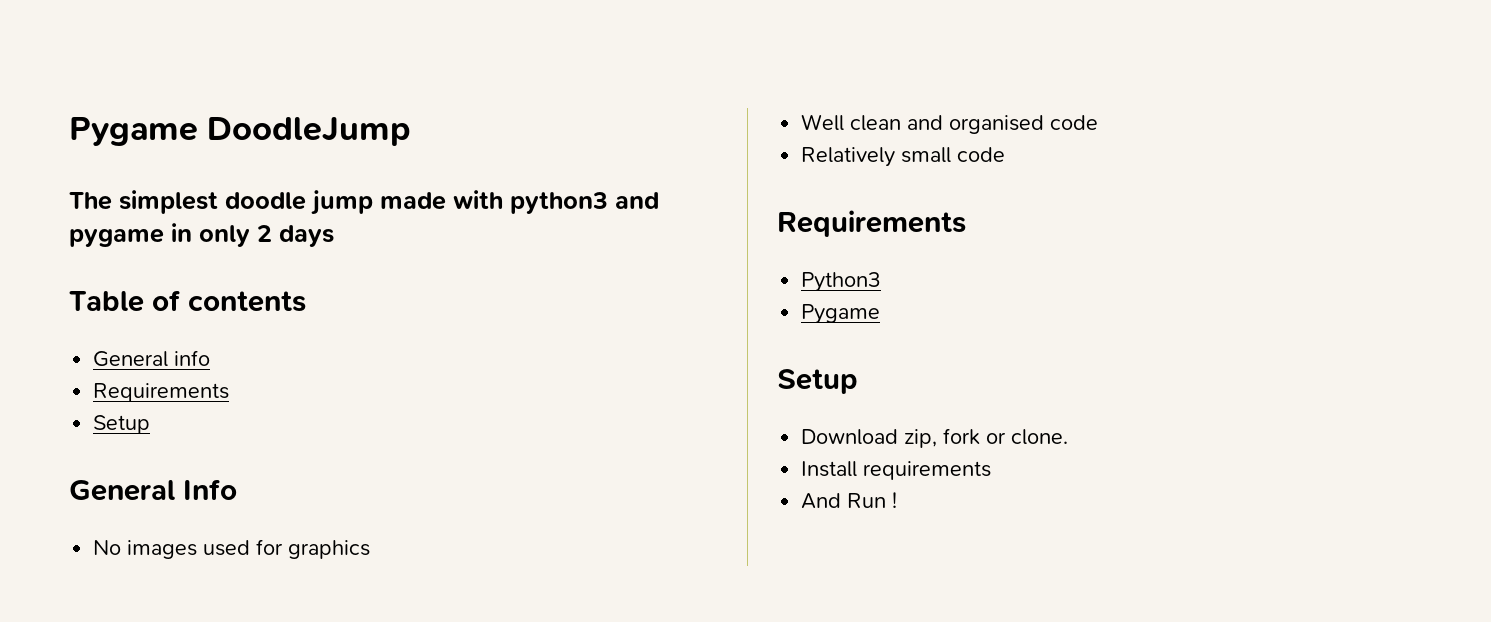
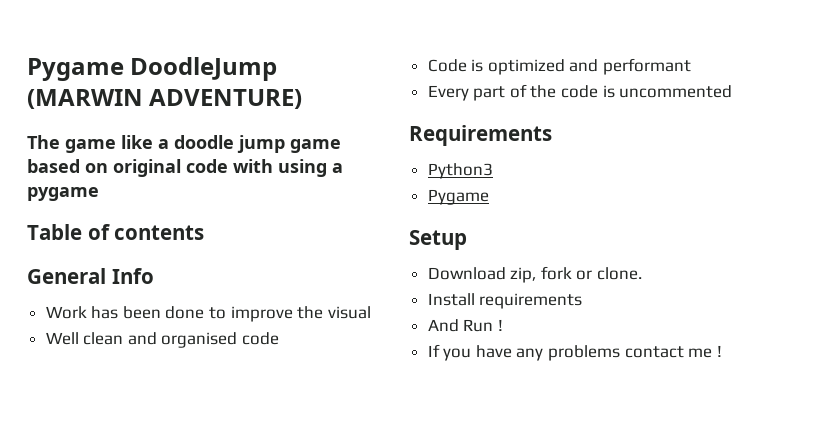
- Pygame DoodleJump
+ Pygame DoodleJump (MARWIN ADVENTURE)
- The simplest doodle jump made with python3 and pygame in only 2 days
+ The game like a doodle jump game based on original code with using a pygame
  Table of contents
- General info
- Requirements
- Setup
  General Info
- No images used for graphics
+ Work has been done to improve the visual
- Relatively small code
+ Code is optimized and performant
+ Every part of the code is uncommented
+ If you have any problems contact me !

